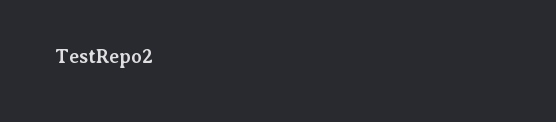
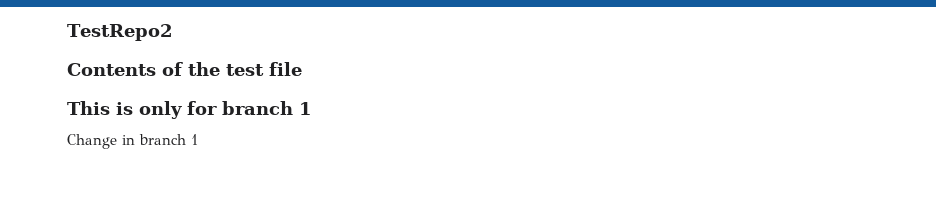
+ Contents of the test file
+ This is only for branch 1
+ Change in branch 1

